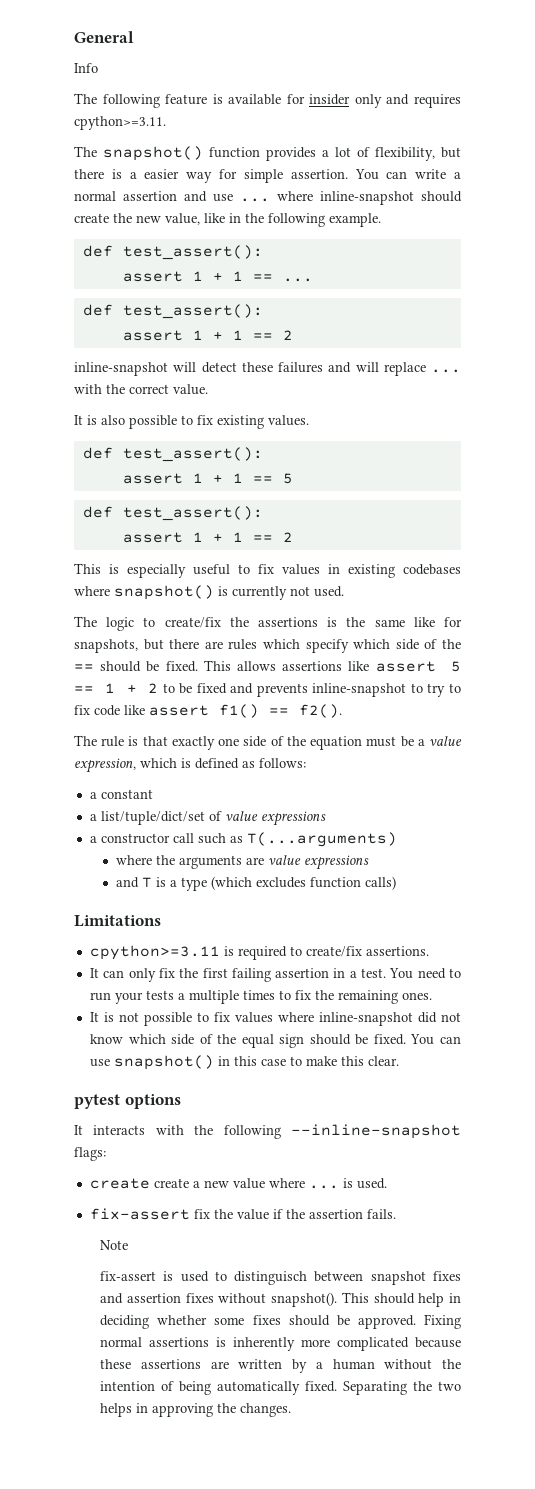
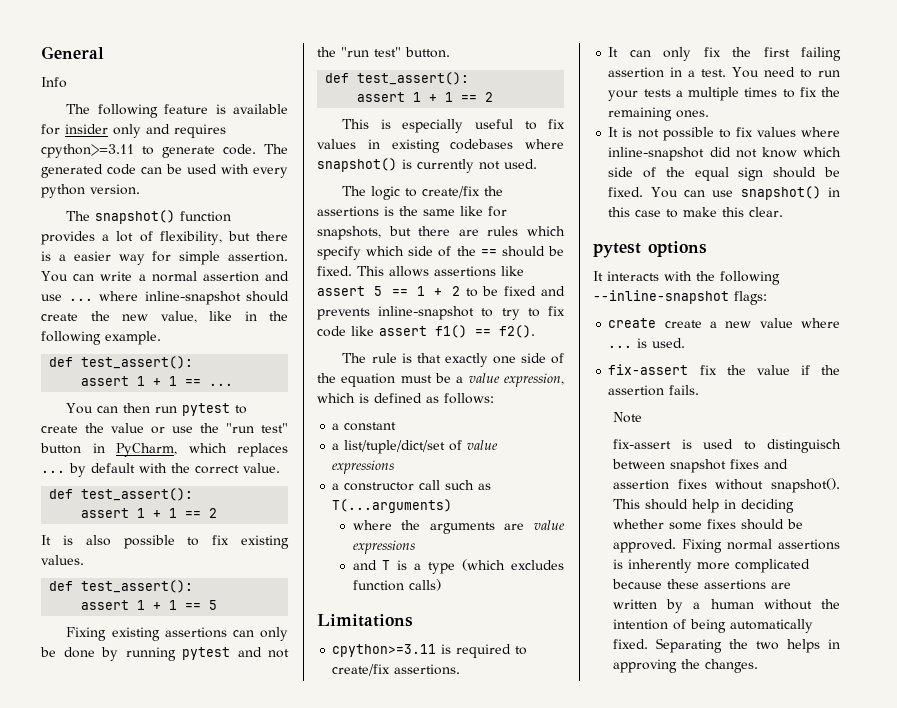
- The following feature is available for insider only and requires cpython>=3.11.
+ The following feature is available for insider only and requires cpython>=3.11 to generate code. The generated code can be used with every python version.
  assert 1 + 1 == ...
+ You can then run pytest to create the value or use the "run test" button in PyCharm, which replaces ... by default with the correct value.
  def test_assert():
  assert 1 + 1 == 2
- inline-snapshot will detect these failures and will replace ... with the correct value.
+ Fixing existing assertions can only be done by running pytest and not the "run test" button.

